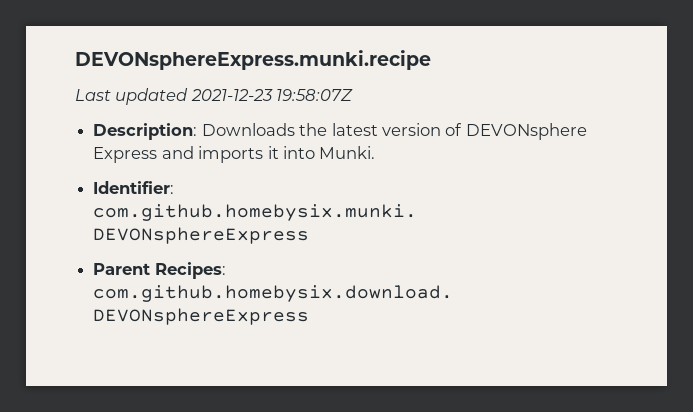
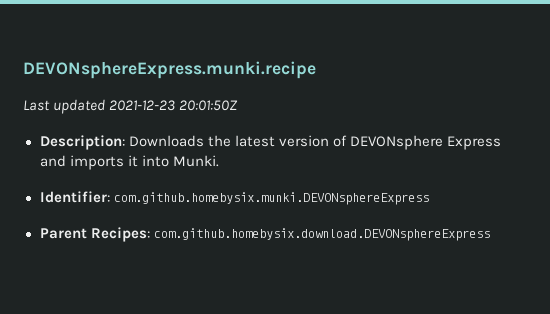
- Last updated 2021-12-23 19:58:07Z
+ Last updated 2021-12-23 20:01:50Z

